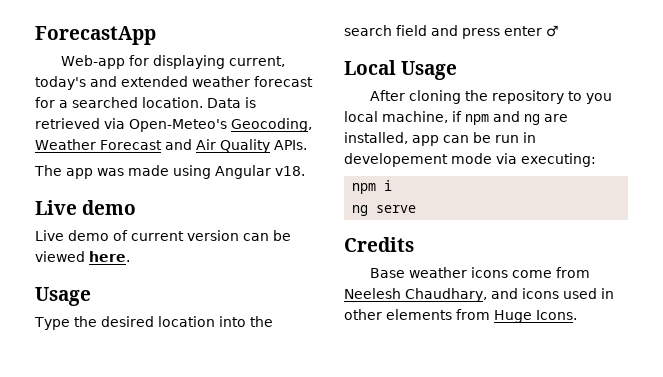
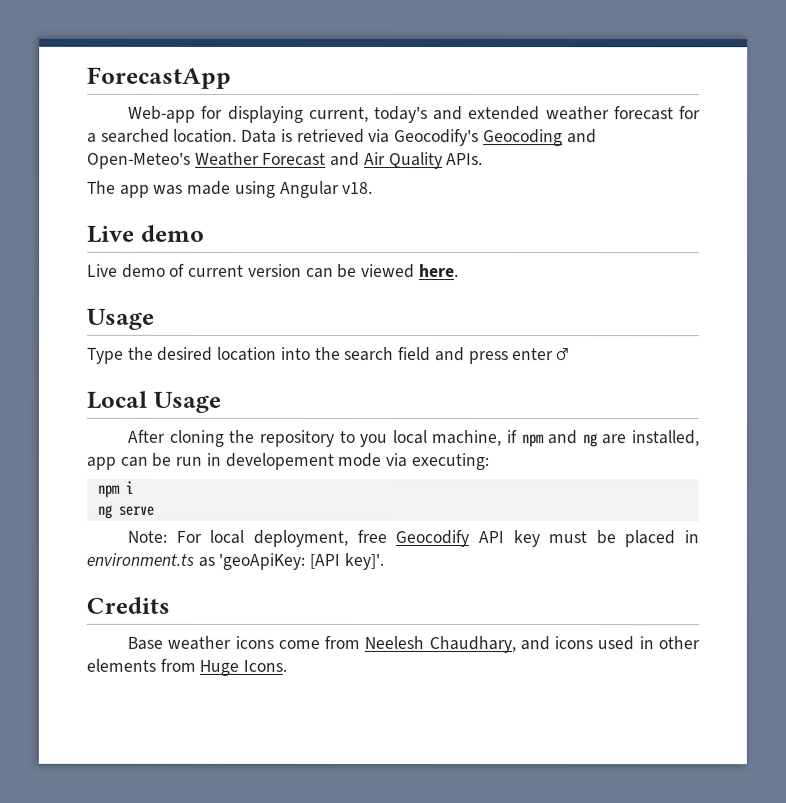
- Data is retrieved via Open-Meteo's Geocoding, Weather Forecast and Air Quality APIs.
+ Data is retrieved via Geocodify's Geocoding and Open-Meteo's Weather Forecast and Air Quality APIs.
+ Note: For local deployment, free Geocodify API key must be placed in environment.ts as 'geoApiKey: [API key]'.

